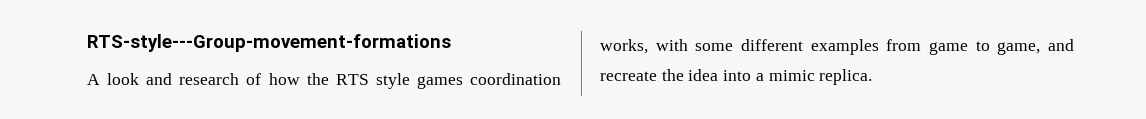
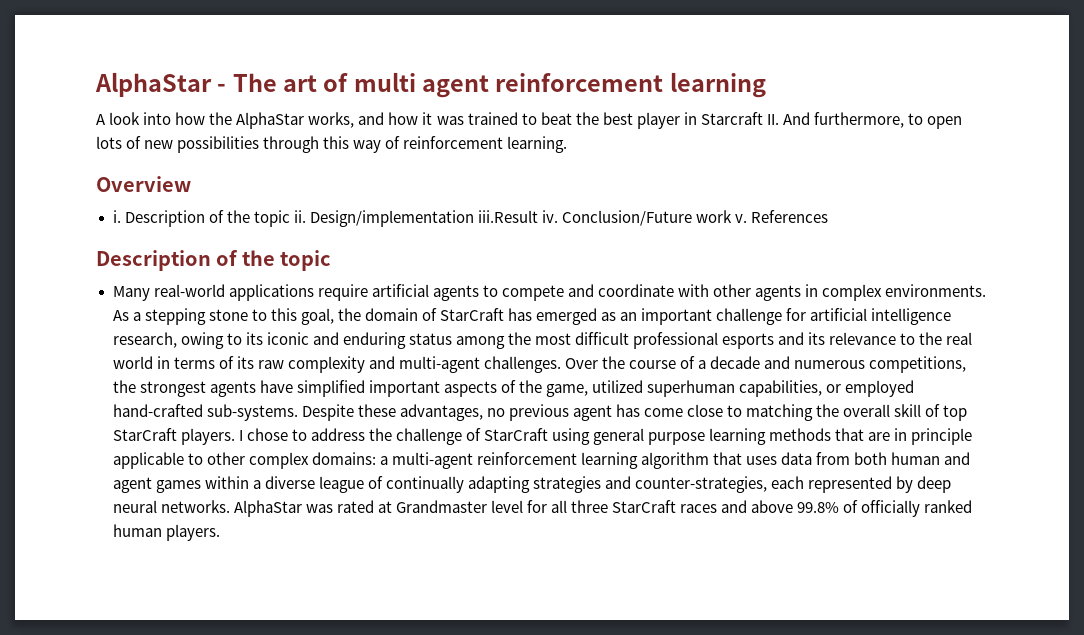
- RTS-style---Group-movement-formations
- A look and research of how the RTS style games coordination works, with some different examples from game to game, and recreate the idea into a mimic replica.
+ AlphaStar - The art of multi agent reinforcement learning
+ A look into how the AlphaStar works, and how it was trained to beat the best player in Starcraft II. And furthermore, to open lots of new possibilities through this way of reinforcement learning.
+ Overview
+ i. Description of the topic ii. Design/implementation iii.Result iv. Conclusion/Future work v. References
+ Description of the topic
+ Many real-world applications require artificial agents to compete and coordinate with other agents in complex environments. As a stepping stone to this goal, the domain of StarCraft has emerged as an important challenge for artificial intelligence research, owing to its iconic and enduring status among the most difficult professional esports and its relevance to the real world in terms of its raw complexity and multi-agent challenges. Over the course of a decade and numerous competitions, the strongest agents have simplified important aspects of the game, utilized superhuman capabilities, or employed hand-crafted sub-systems. Despite these advantages, no previous agent has come close to matching the overall skill of top StarCraft players. I chose to address the challenge of StarCraft using general purpose learning methods that are in principle applicable to other complex domains: a multi-agent reinforcement learning algorithm that uses data from both human and agent games within a diverse league of continually adapting strategies and counter-strategies, each represented by deep neural networks. AlphaStar was rated at Grandmaster level for all three StarCraft races and above 99.8% of officially ranked human players.

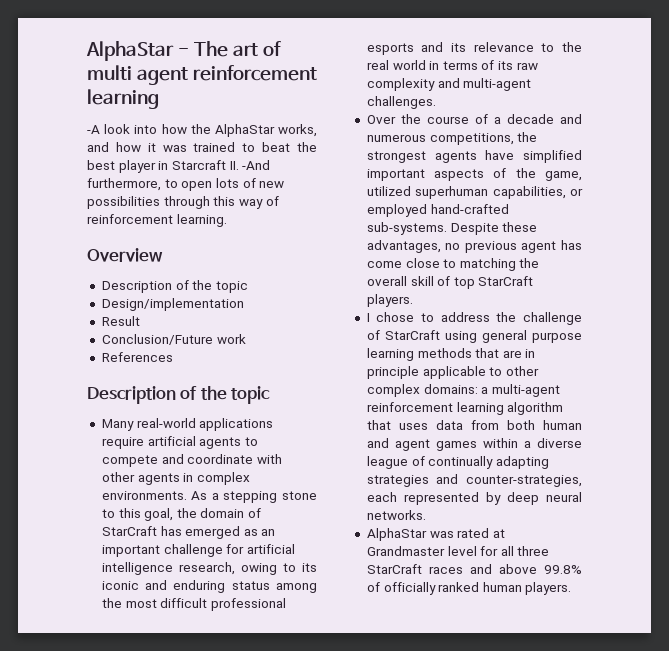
- A look into how the AlphaStar works, and how it was trained to beat the best player in Starcraft II. And furthermore, to open lots of new possibilities through this way of reinforcement learning.
+ -A look into how the AlphaStar works, and how it was trained to beat the best player in Starcraft II. -And furthermore, to open lots of new possibilities through this way of reinforcement learning.
  Overview
- i. Description of the topic ii. Design/implementation iii.Result iv. Conclusion/Future work v. References
+ Description of the topic
+ Design/implementation
+ Result
+ Conclusion/Future work
+ References
- As a stepping stone to this goal, the domain of StarCraft has emerged as an important challenge for artificial intelligence research, owing to its iconic and enduring status among the most difficult professional esports and its relevance to the real world in terms of its raw complexity and multi-agent challenges. Over the course of a decade and numerous competitions, the strongest agents have simplified important aspects of the game, utilized superhuman capabilities, or employed hand-crafted sub-systems.
+ As a stepping stone to this goal, the domain of StarCraft has emerged as an important challenge for artificial intelligence research, owing to its iconic and enduring status among the most difficult professional esports and its relevance to the real world in terms of its raw complexity and multi-agent challenges.
+ Over the course of a decade and numerous competitions, the strongest agents have simplified important aspects of the game, utilized superhuman capabilities, or employed hand-crafted sub-systems.
- Despite these advantages, no previous agent has come close to matching the overall skill of top StarCraft players. I chose to address the challenge of StarCraft using general purpose learning methods that are in principle applicable to other complex domains:
+ Despite these advantages, no previous agent has come close to matching the overall skill of top StarCraft players.
+ I chose to address the challenge of StarCraft using general purpose learning methods that are in principle applicable to other complex domains:
- a multi-agent reinforcement learning algorithm that uses data from both human and agent games within a diverse league of continually adapting strategies and counter-strategies, each represented by deep neural networks. AlphaStar was rated at Grandmaster level for all three StarCraft races and above 99.8% of officially ranked human players.
+ a multi-agent reinforcement learning algorithm that uses data from both human and agent games within a diverse league of continually adapting strategies and counter-strategies, each represented by deep neural networks.
+ AlphaStar was rated at Grandmaster level for all three StarCraft races and above 99.8% of officially ranked human players.

